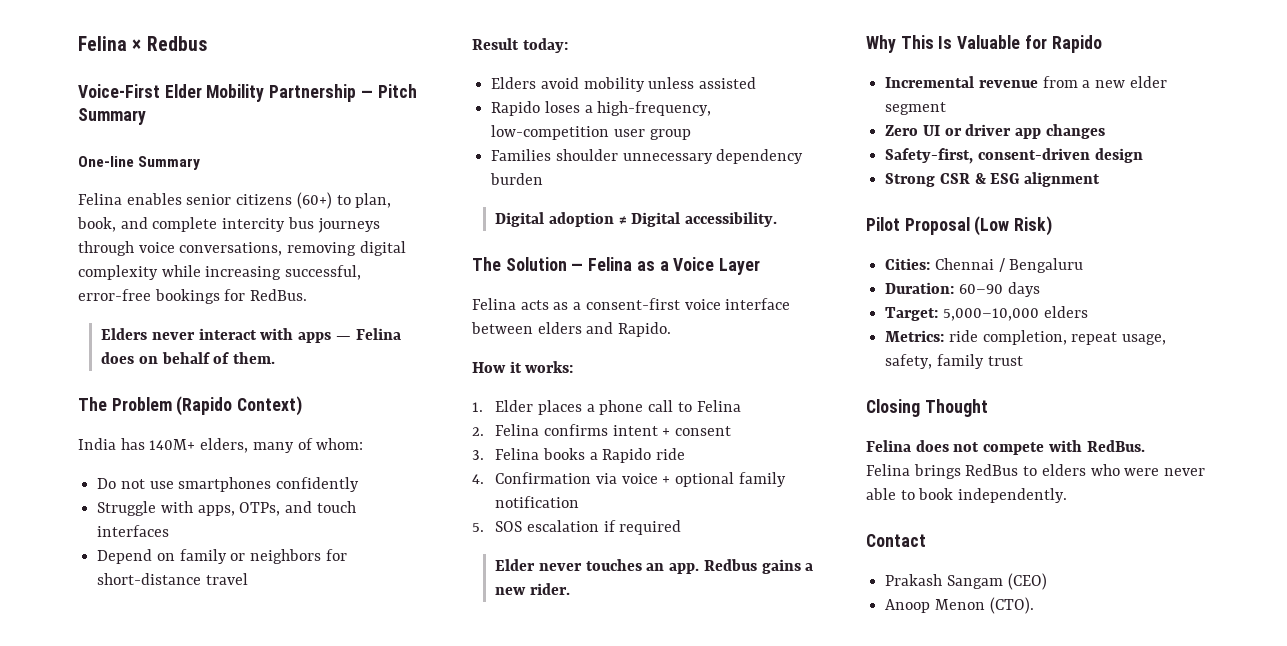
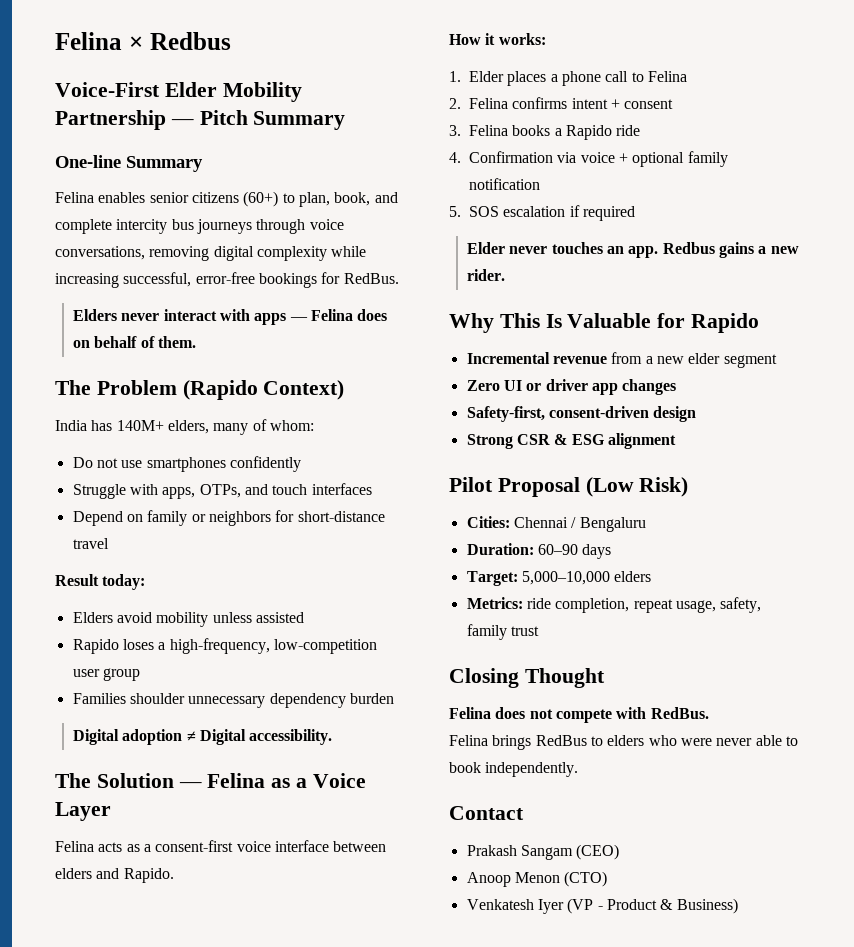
- Anoop Menon (CTO).
+ Anoop Menon (CTO)
+ Venkatesh Iyer (VP - Product & Business)

